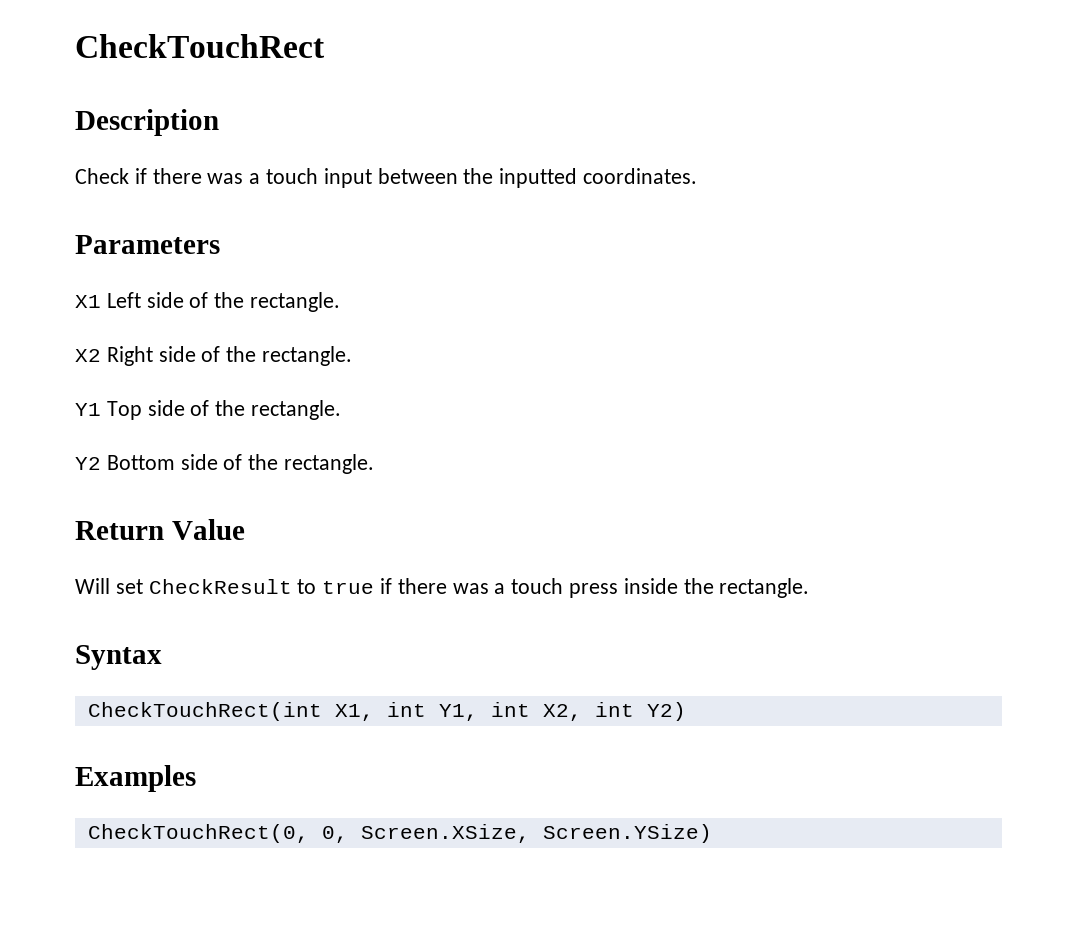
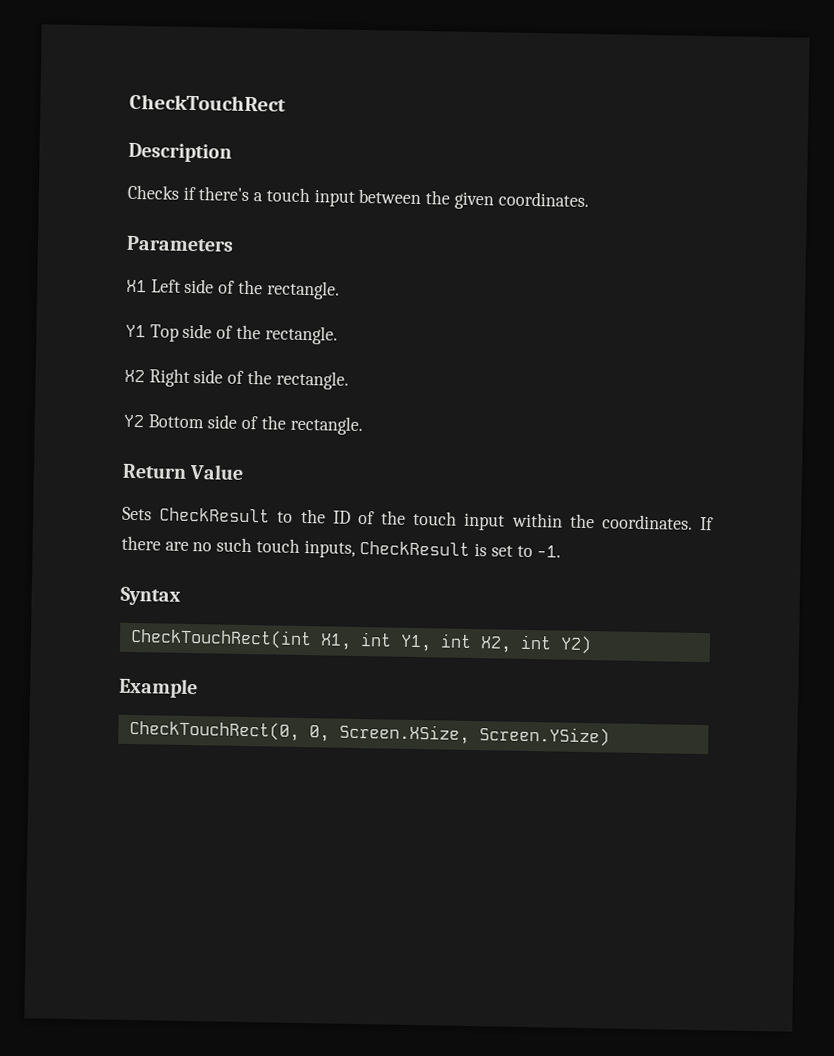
- Check if there was a touch input between the inputted coordinates.
+ Checks if there's a touch input between the given coordinates.
+ Y1 Top side of the rectangle.
  X2 Right side of the rectangle.
- Y1 Top side of the rectangle.
- Will set CheckResult to true if there was a touch press inside the rectangle.
+ Sets CheckResult to the ID of the touch input within the coordinates. If there are no such touch inputs, CheckResult is set to -1.
- Examples
+ Example

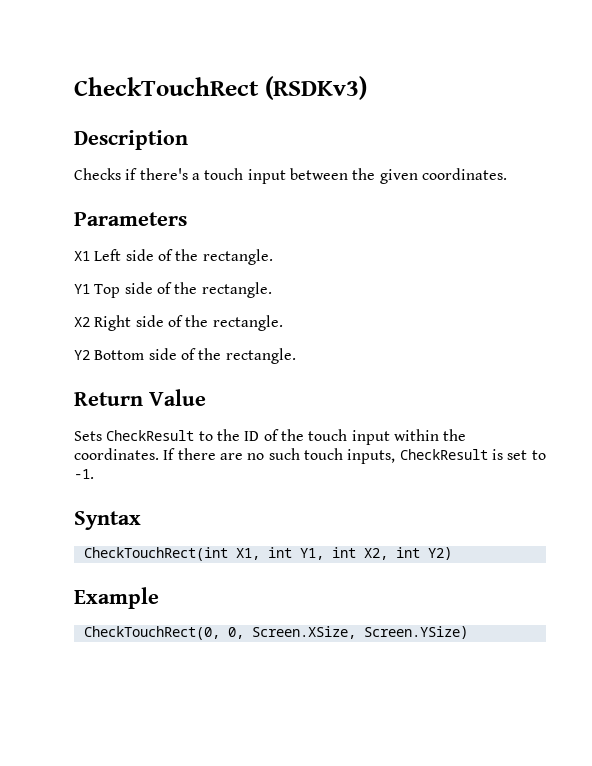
- CheckTouchRect
+ CheckTouchRect (RSDKv3)

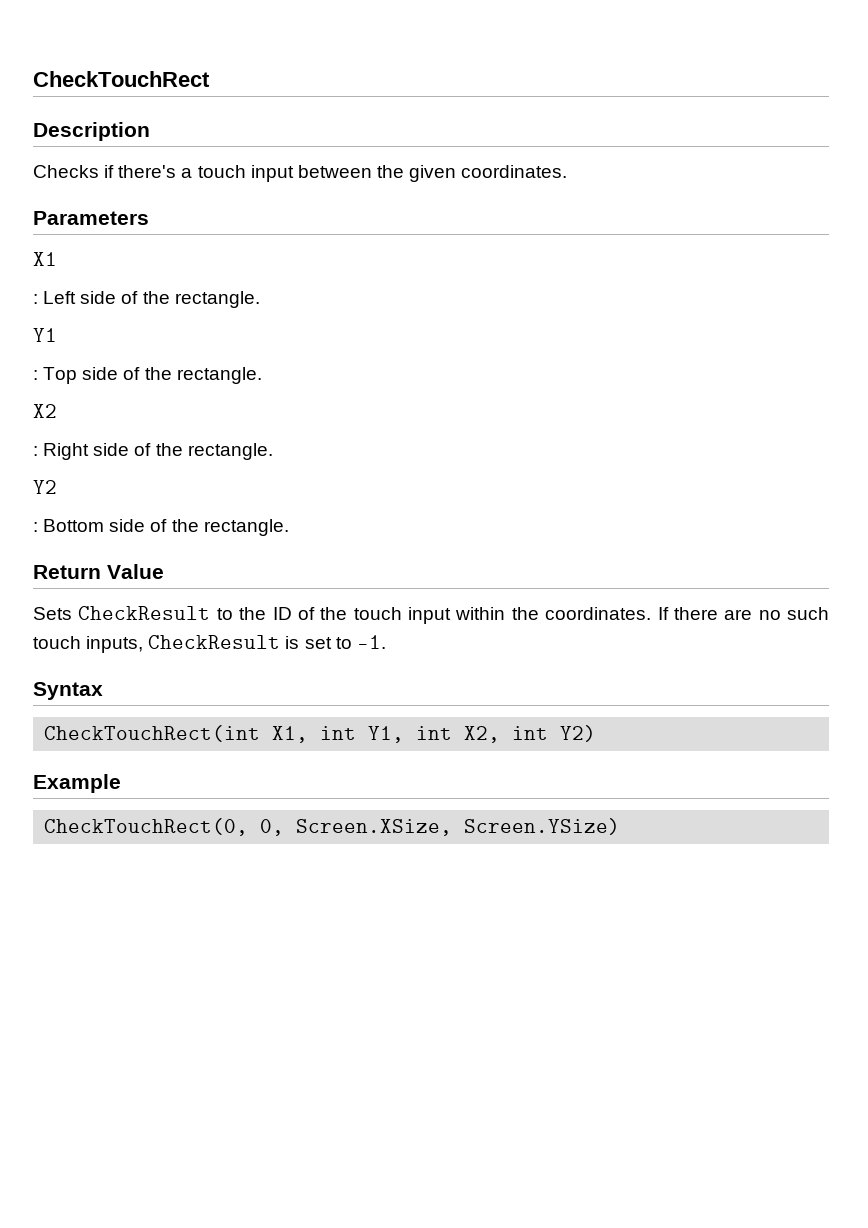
- CheckTouchRect (RSDKv3)
+ CheckTouchRect
- X1 Left side of the rectangle.
+ X1
+ : Left side of the rectangle.
- Y1 Top side of the rectangle.
+ Y1
+ : Top side of the rectangle.
- X2 Right side of the rectangle.
+ X2
+ : Right side of the rectangle.
- Y2 Bottom side of the rectangle.
+ Y2
+ : Bottom side of the rectangle.

